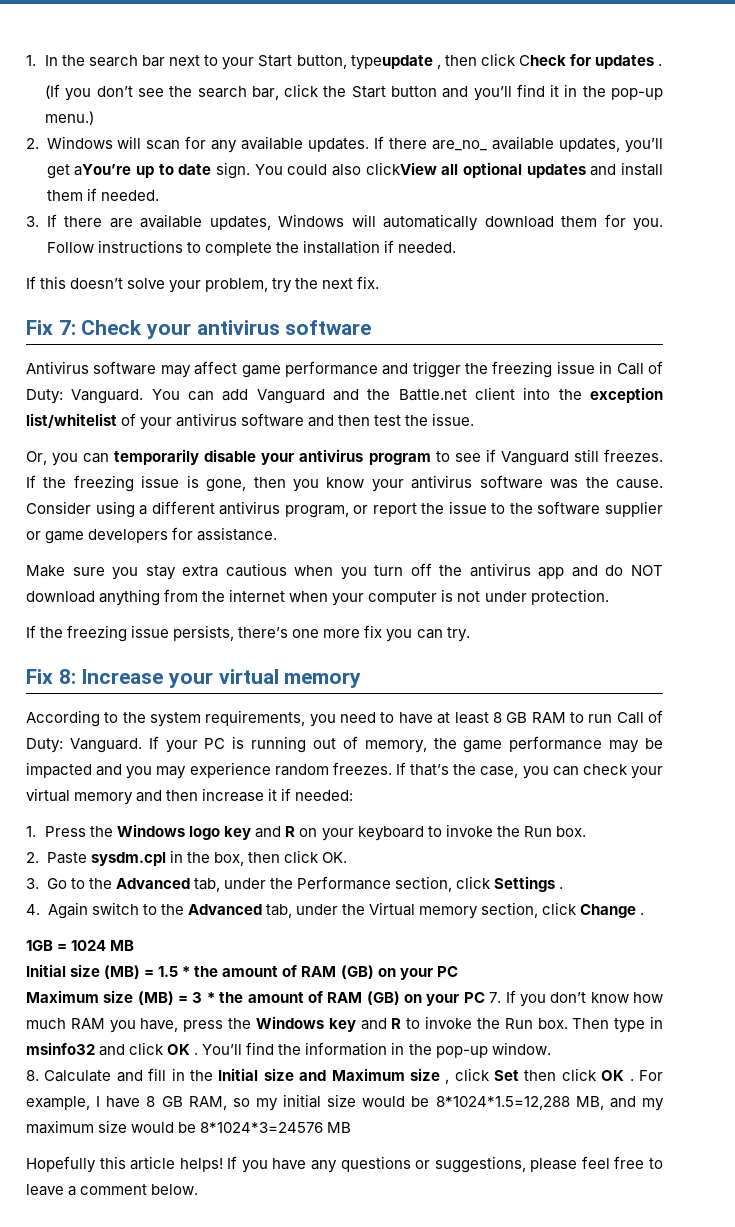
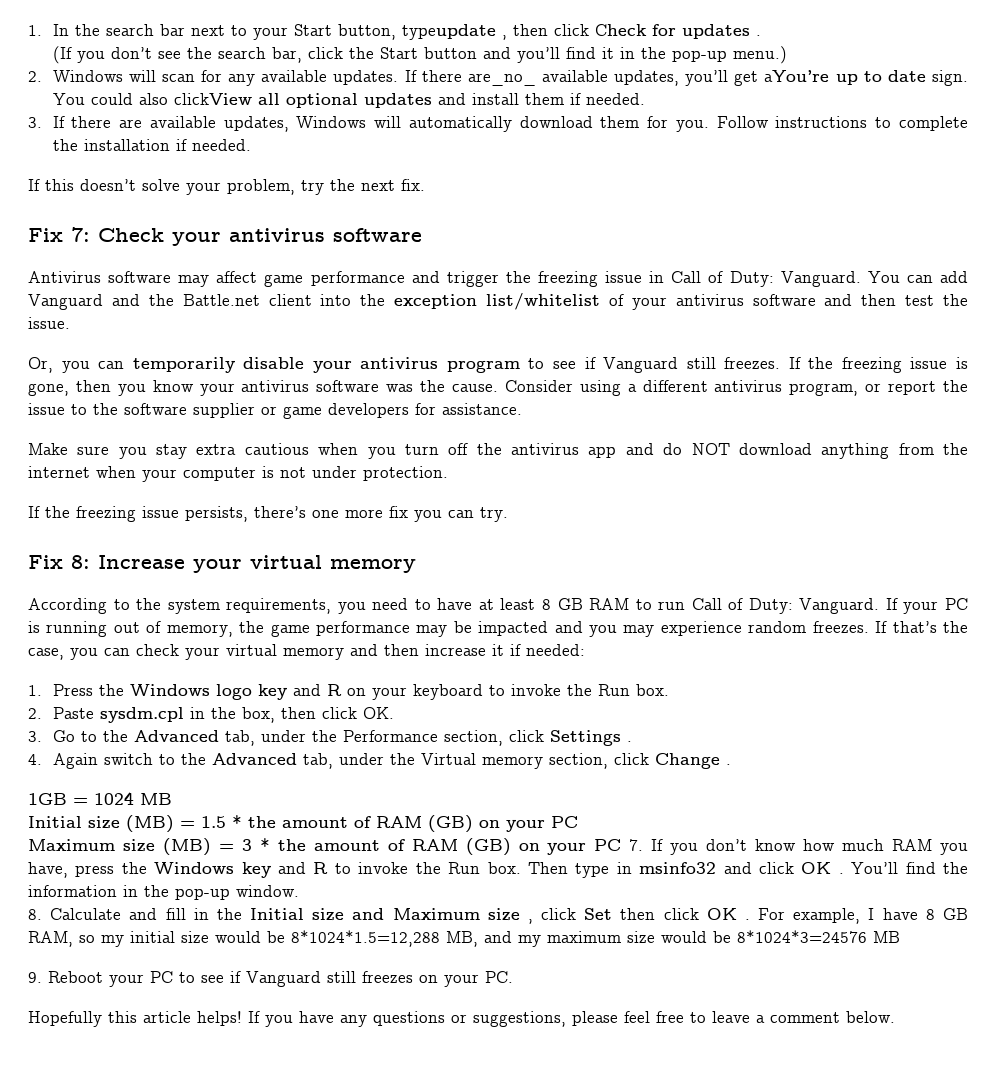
+ 9. Reboot your PC to see if Vanguard still freezes on your PC.

